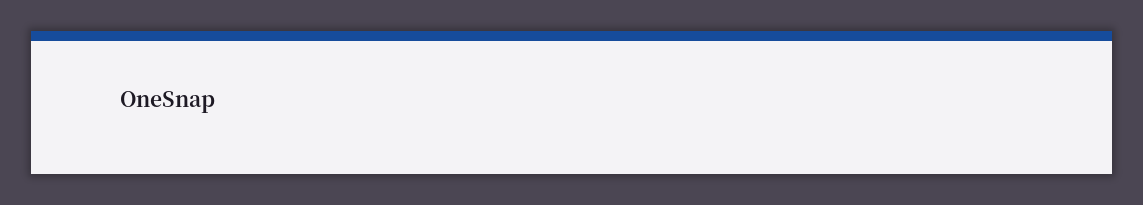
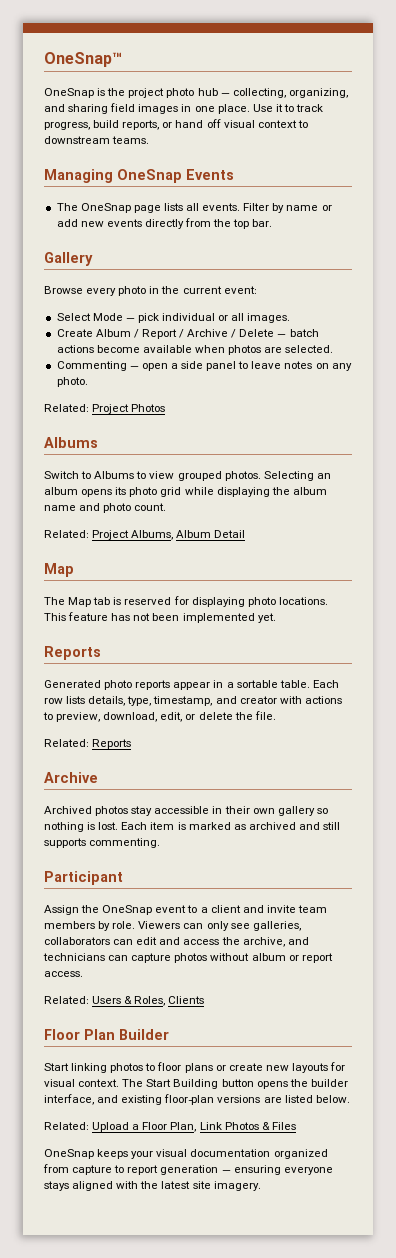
- OneSnap
+ OneSnap™
+ OneSnap is the project photo hub — collecting, organizing, and sharing field images in one place. Use it to track progress, build reports, or hand off visual context to downstream teams.
+ Managing OneSnap Events
+ The OneSnap page lists all events. Filter by name or add new events directly from the top bar.
+ Gallery
+ Browse every photo in the current event:
+ Select Mode — pick individual or all images.
+ Create Album / Report / Archive / Delete — batch actions become available when photos are selected.
+ Commenting — open a side panel to leave notes on any photo.
+ Related: Project Photos
+ Albums
+ Switch to Albums to view grouped photos. Selecting an album opens its photo grid while displaying the album name and photo count.
+ Related: Project Albums, Album Detail
+ Map
+ The Map tab is reserved for displaying photo locations. This feature has not been implemented yet.
+ Reports
+ Generated photo reports appear in a sortable table. Each row lists details, type, timestamp, and creator with actions to preview, download, edit, or delete the file.
+ Related: Reports
+ Archive
+ Archived photos stay accessible in their own gallery so nothing is lost. Each item is marked as archived and still supports commenting.
+ Participant
+ Assign the OneSnap event to a client and invite team members by role. Viewers can only see galleries, collaborators can edit and access the archive, and technicians can capture photos without album or report access.
+ Related: Users & Roles, Clients
+ Floor Plan Builder
+ Start linking photos to floor plans or create new layouts for visual context. The Start Building button opens the builder interface, and existing floor‑plan versions are listed below.
+ Related: Upload a Floor Plan, Link Photos & Files
+ OneSnap keeps your visual documentation organized from capture to report generation — ensuring everyone stays aligned with the latest site imagery.

